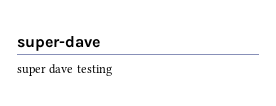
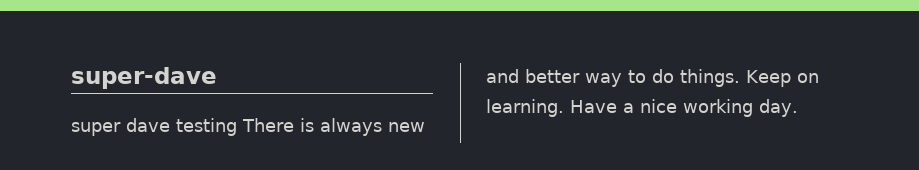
- super dave testing
+ super dave testing There is always new and better way to do things. Keep on learning. Have a nice working day.

